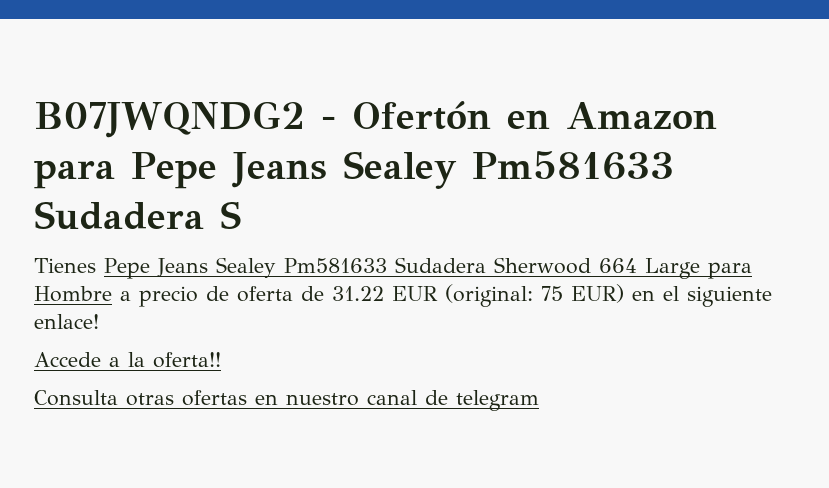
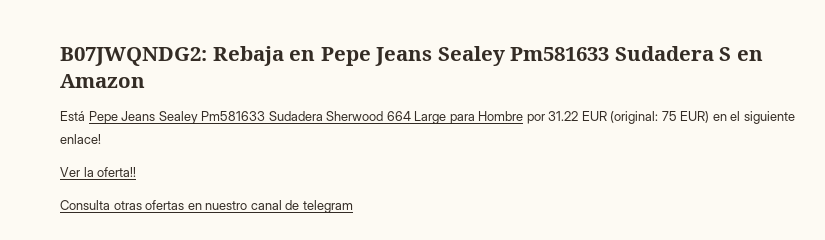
- B07JWQNDG2 - Ofertón en Amazon para Pepe Jeans Sealey Pm581633 Sudadera S
- Tienes Pepe Jeans Sealey Pm581633 Sudadera Sherwood 664 Large para Hombre a precio de oferta de 31.22 EUR (original: 75 EUR) en el siguiente enlace!
+ B07JWQNDG2: Rebaja en Pepe Jeans Sealey Pm581633 Sudadera S en Amazon
+ Está Pepe Jeans Sealey Pm581633 Sudadera Sherwood 664 Large para Hombre por 31.22 EUR (original: 75 EUR) en el siguiente enlace!
- Accede a la oferta!!
+ Ver la oferta!!

